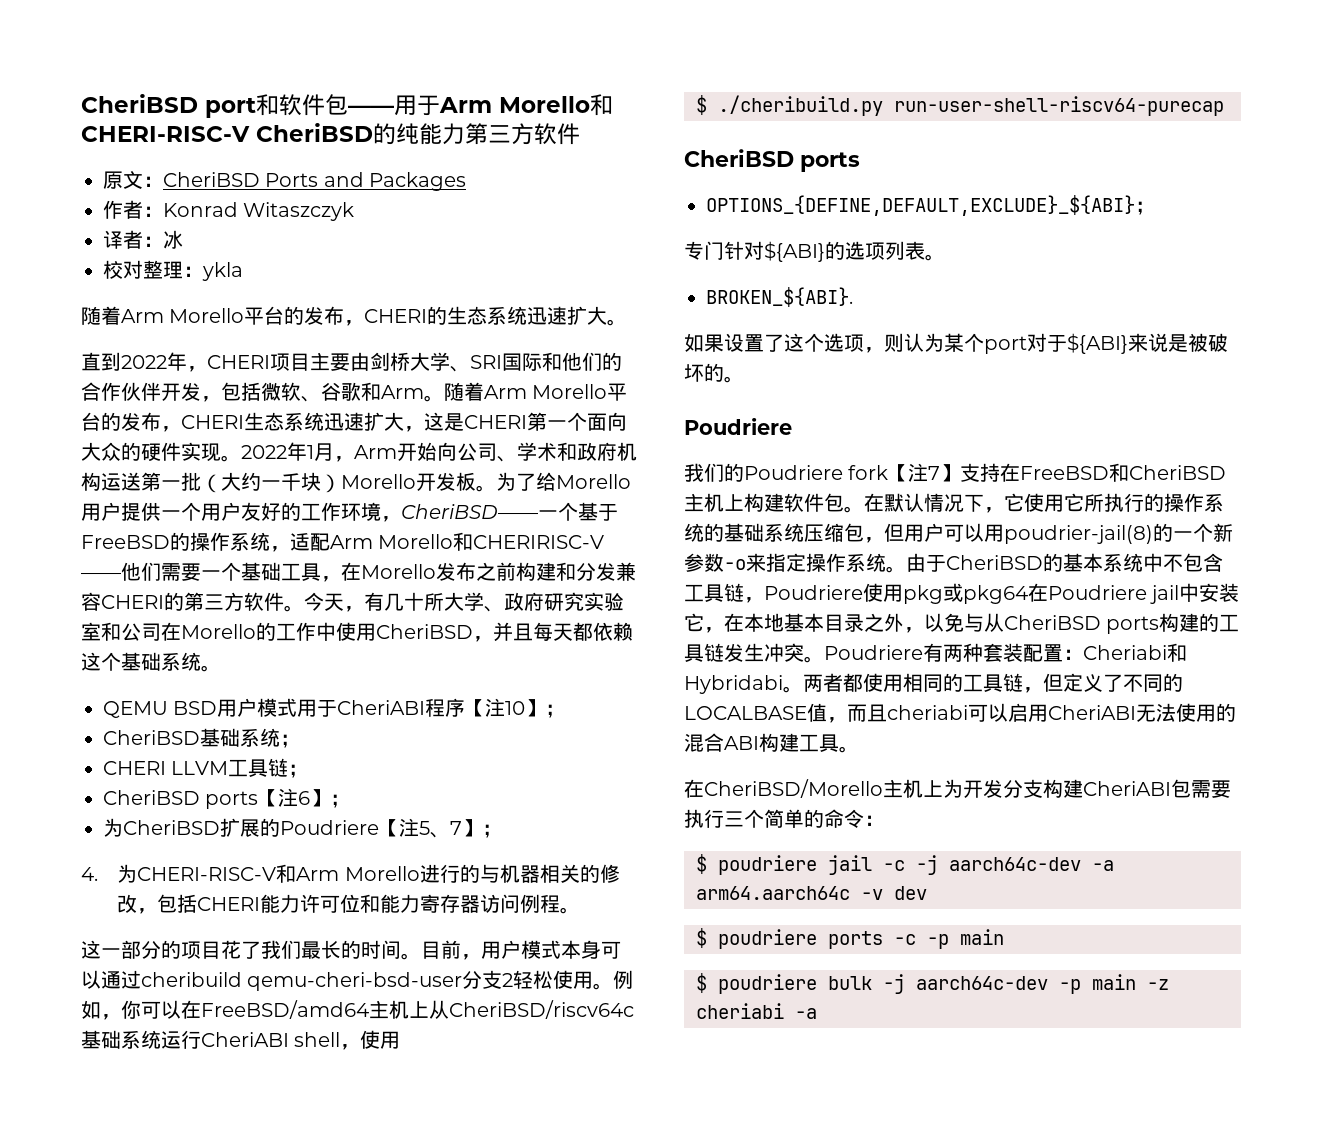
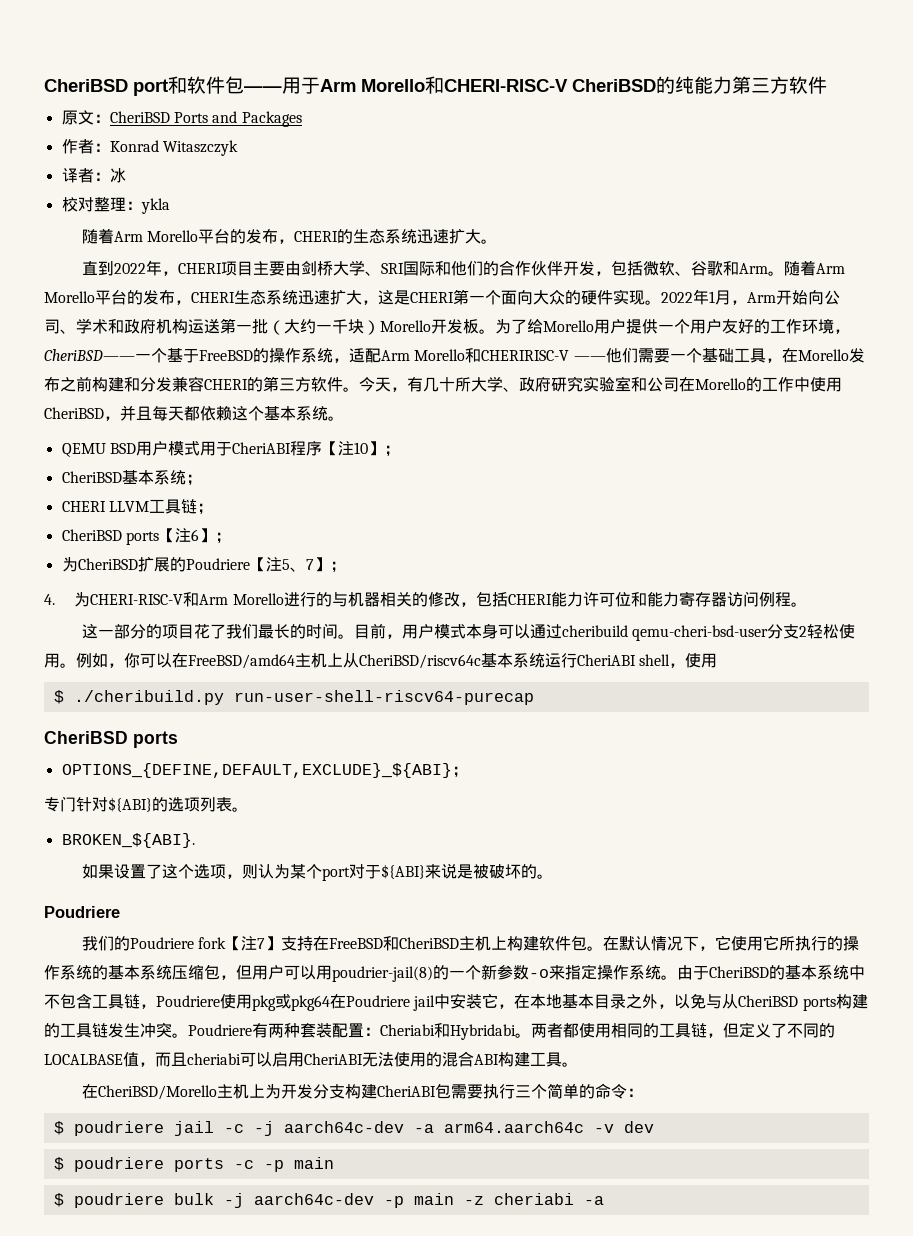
- 今天，有几十所大学、政府研究实验室和公司在Morello的工作中使用CheriBSD，并且每天都依赖这个基础系统。
+ 今天，有几十所大学、政府研究实验室和公司在Morello的工作中使用CheriBSD，并且每天都依赖这个基本系统。
- CheriBSD基础系统；
+ CheriBSD基本系统；
- 例如，你可以在FreeBSD/amd64主机上从CheriBSD/riscv64c基础系统运行CheriABI shell，使用
+ 例如，你可以在FreeBSD/amd64主机上从CheriBSD/riscv64c基本系统运行CheriABI shell，使用
- 在默认情况下，它使用它所执行的操作系统的基础系统压缩包，但用户可以用poudrier-jail(8)的一个新参数-o来指定操作系统。
+ 在默认情况下，它使用它所执行的操作系统的基本系统压缩包，但用户可以用poudrier-jail(8)的一个新参数-o来指定操作系统。

